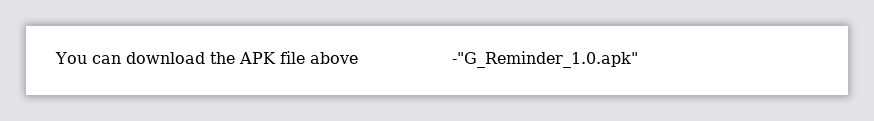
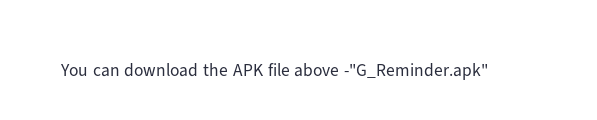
- You can download the APK file above -"G_Reminder_1.0.apk"
+ You can download the APK file above -"G_Reminder.apk"

